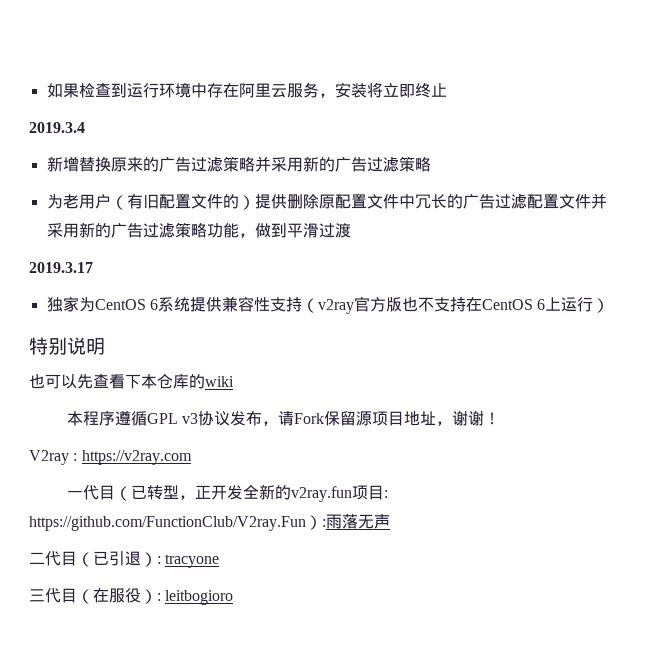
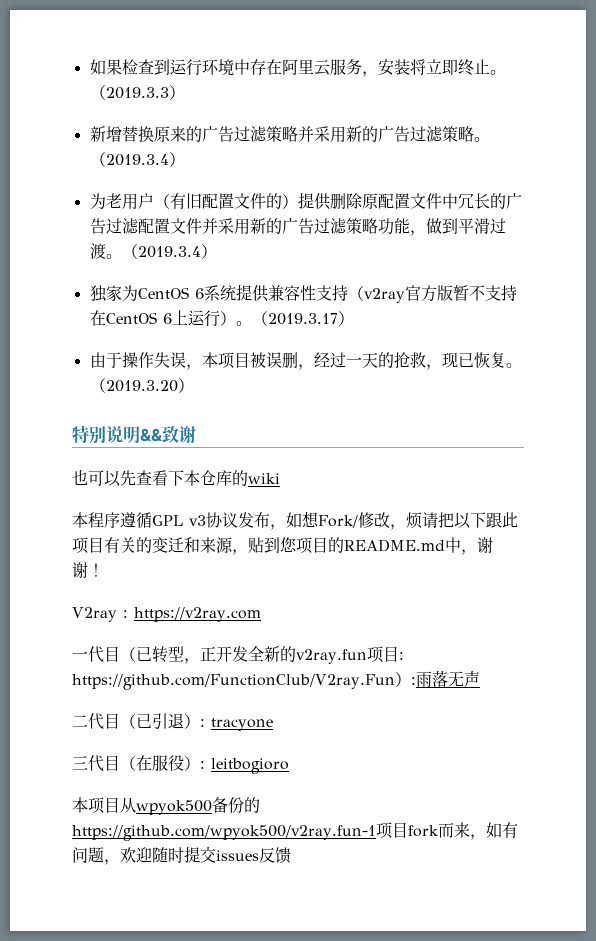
- 如果检查到运行环境中存在阿里云服务，安装将立即终止
- 2019.3.4
+ 如果检查到运行环境中存在阿里云服务，安装将立即终止。（2019.3.3）
- 新增替换原来的广告过滤策略并采用新的广告过滤策略
+ 新增替换原来的广告过滤策略并采用新的广告过滤策略。（2019.3.4）
- 为老用户（有旧配置文件的）提供删除原配置文件中冗长的广告过滤配置文件并采用新的广告过滤策略功能，做到平滑过渡
- 2019.3.17
+ 为老用户（有旧配置文件的）提供删除原配置文件中冗长的广告过滤配置文件并采用新的广告过滤策略功能，做到平滑过渡。（2019.3.4）
- 独家为CentOS 6系统提供兼容性支持（v2ray官方版也不支持在CentOS 6上运行）
+ 独家为CentOS 6系统提供兼容性支持（v2ray官方版暂不支持在CentOS 6上运行）。（2019.3.17）
+ 由于操作失误，本项目被误删，经过一天的抢救，现已恢复。（2019.3.20）
- 特别说明
+ 特别说明&&致谢
- 本程序遵循GPL v3协议发布，请Fork保留源项目地址，谢谢！
+ 本程序遵循GPL v3协议发布，如想Fork/修改，烦请把以下跟此项目有关的变迁和来源，贴到您项目的README.md中，谢谢！
+ 本项目从wpyok500备份的https://github.com/wpyok500/v2ray.fun-1项目fork而来，如有问题，欢迎随时提交issues反馈

